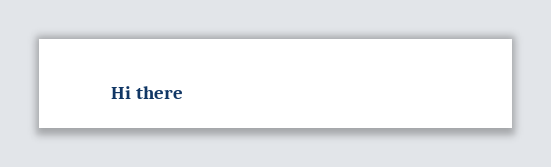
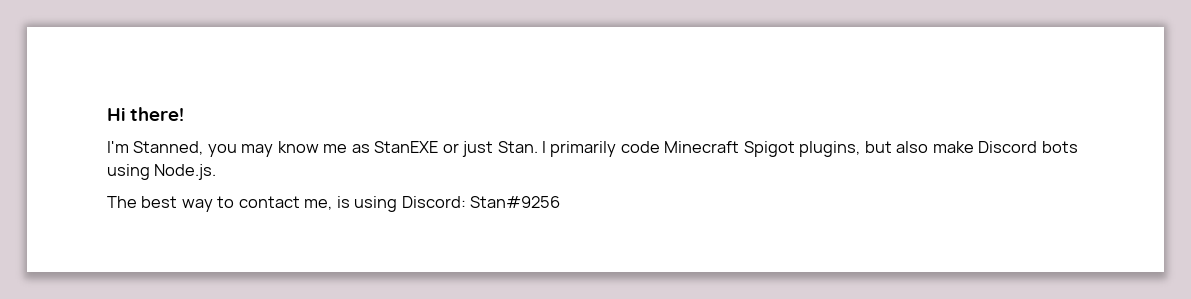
- Hi there
+ Hi there!
+ I'm Stanned, you may know me as StanEXE or just Stan. I primarily code Minecraft Spigot plugins, but also make Discord bots using Node.js.
+ The best way to contact me, is using Discord: Stan#9256

